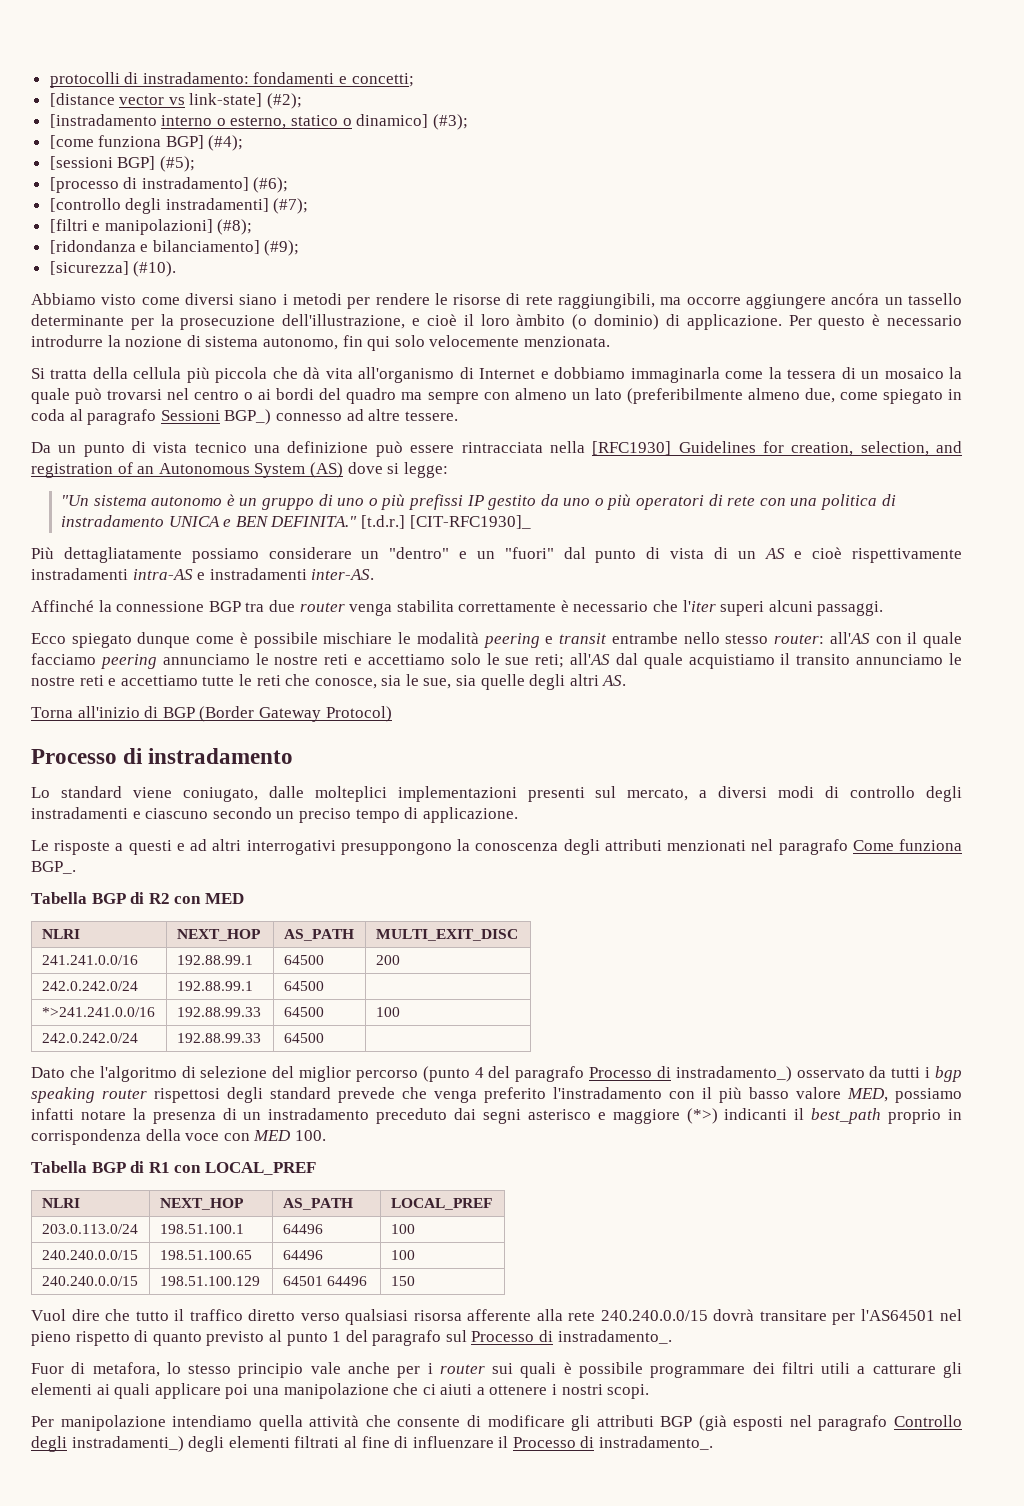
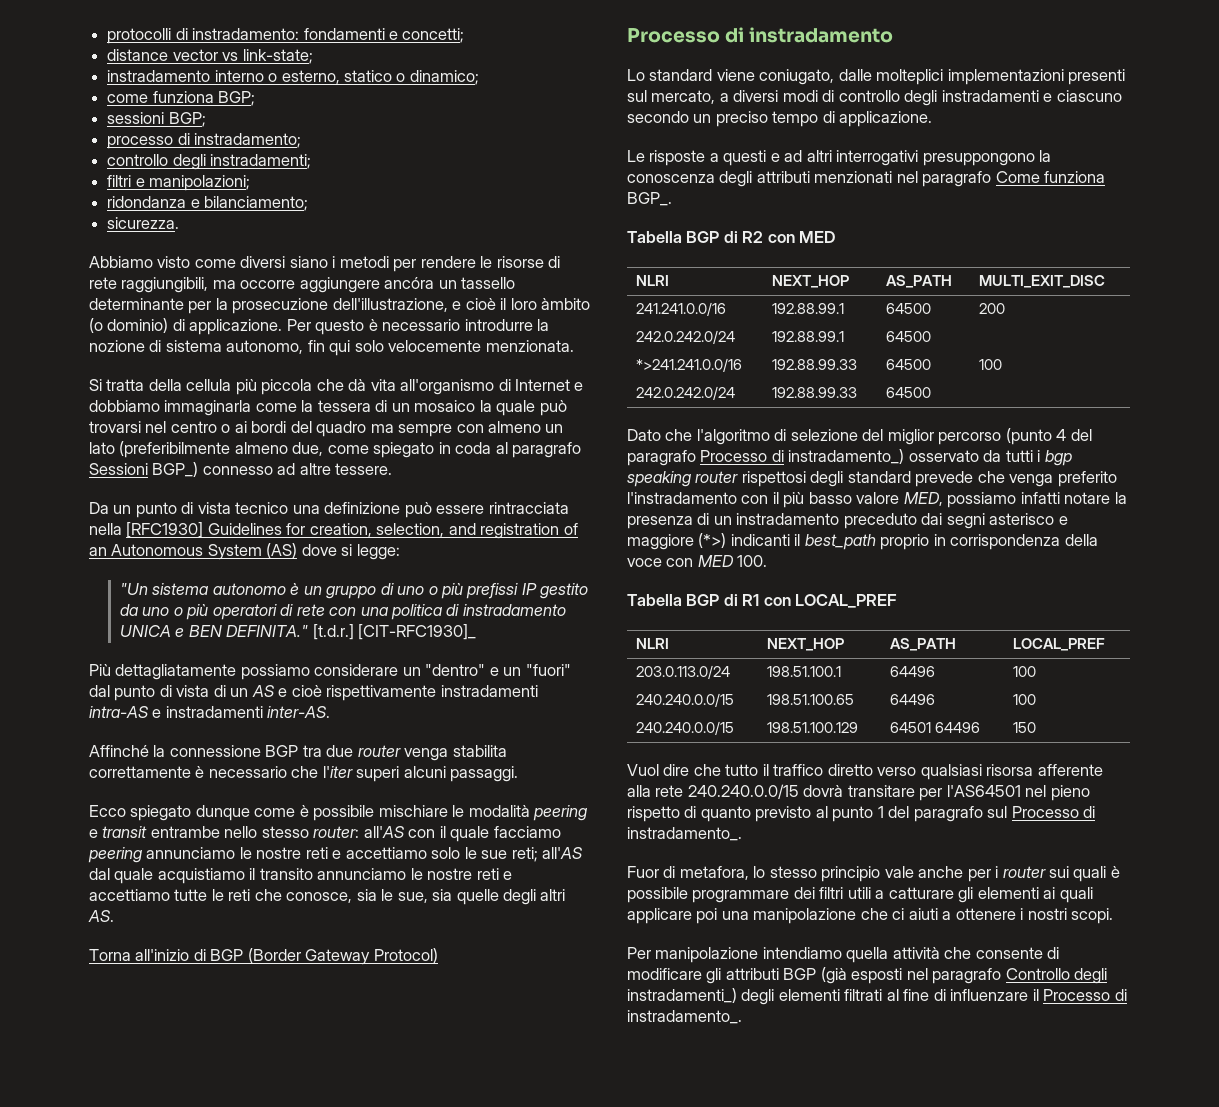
- [distance vector vs link-state] (#2);
- [instradamento interno o esterno, statico o dinamico] (#3);
- [come funziona BGP] (#4);
- [sessioni BGP] (#5);
- [processo di instradamento] (#6);
- [controllo degli instradamenti] (#7);
- [filtri e manipolazioni] (#8);
- [ridondanza e bilanciamento] (#9);
- [sicurezza] (#10).
+ distance vector vs link-state;
+ instradamento interno o esterno, statico o dinamico;
+ come funziona BGP;
+ sessioni BGP;
+ processo di instradamento;
+ controllo degli instradamenti;
+ filtri e manipolazioni;
+ ridondanza e bilanciamento;
+ sicurezza.

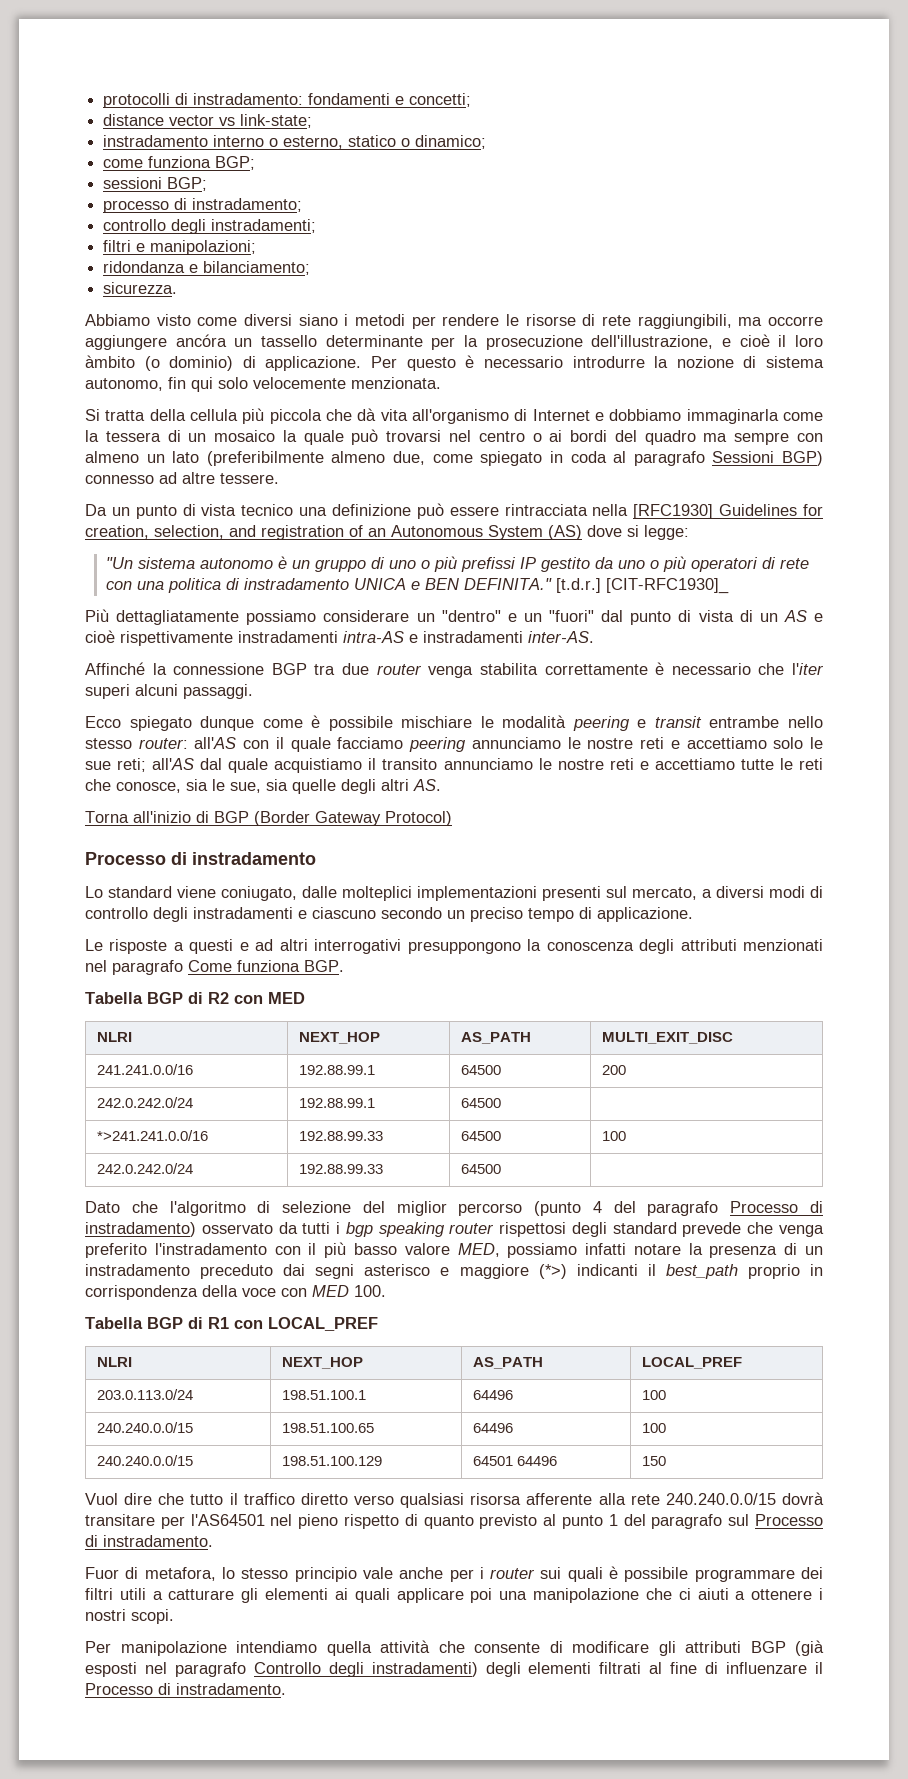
- Si tratta della cellula più piccola che dà vita all'organismo di Internet e dobbiamo immaginarla come la tessera di un mosaico la quale può trovarsi nel centro o ai bordi del quadro ma sempre con almeno un lato (preferibilmente almeno due, come spiegato in coda al paragrafo Sessioni BGP_) connesso ad altre tessere.
+ Si tratta della cellula più piccola che dà vita all'organismo di Internet e dobbiamo immaginarla come la tessera di un mosaico la quale può trovarsi nel centro o ai bordi del quadro ma sempre con almeno un lato (preferibilmente almeno due, come spiegato in coda al paragrafo Sessioni BGP) connesso ad altre tessere.
- Le risposte a questi e ad altri interrogativi presuppongono la conoscenza degli attributi menzionati nel paragrafo Come funziona BGP_.
+ Le risposte a questi e ad altri interrogativi presuppongono la conoscenza degli attributi menzionati nel paragrafo Come funziona BGP.
- Dato che l'algoritmo di selezione del miglior percorso (punto 4 del paragrafo Processo di instradamento_) osservato da tutti i bgp speaking router rispettosi degli standard prevede che venga preferito l'instradamento con il più basso valore MED, possiamo infatti notare la presenza di un instradamento preceduto dai segni asterisco e maggiore (*>) indicanti il best_path proprio in corrispondenza della voce con MED 100.
+ Dato che l'algoritmo di selezione del miglior percorso (punto 4 del paragrafo Processo di instradamento) osservato da tutti i bgp speaking router rispettosi degli standard prevede che venga preferito l'instradamento con il più basso valore MED, possiamo infatti notare la presenza di un instradamento preceduto dai segni asterisco e maggiore (*>) indicanti il best_path proprio in corrispondenza della voce con MED 100.
- Vuol dire che tutto il traffico diretto verso qualsiasi risorsa afferente alla rete 240.240.0.0/15 dovrà transitare per l'AS64501 nel pieno rispetto di quanto previsto al punto 1 del paragrafo sul Processo di instradamento_.
+ Vuol dire che tutto il traffico diretto verso qualsiasi risorsa afferente alla rete 240.240.0.0/15 dovrà transitare per l'AS64501 nel pieno rispetto di quanto previsto al punto 1 del paragrafo sul Processo di instradamento.
- Per manipolazione intendiamo quella attività che consente di modificare gli attributi BGP (già esposti nel paragrafo Controllo degli instradamenti_) degli elementi filtrati al fine di influenzare il Processo di instradamento_.
+ Per manipolazione intendiamo quella attività che consente di modificare gli attributi BGP (già esposti nel paragrafo Controllo degli instradamenti) degli elementi filtrati al fine di influenzare il Processo di instradamento.

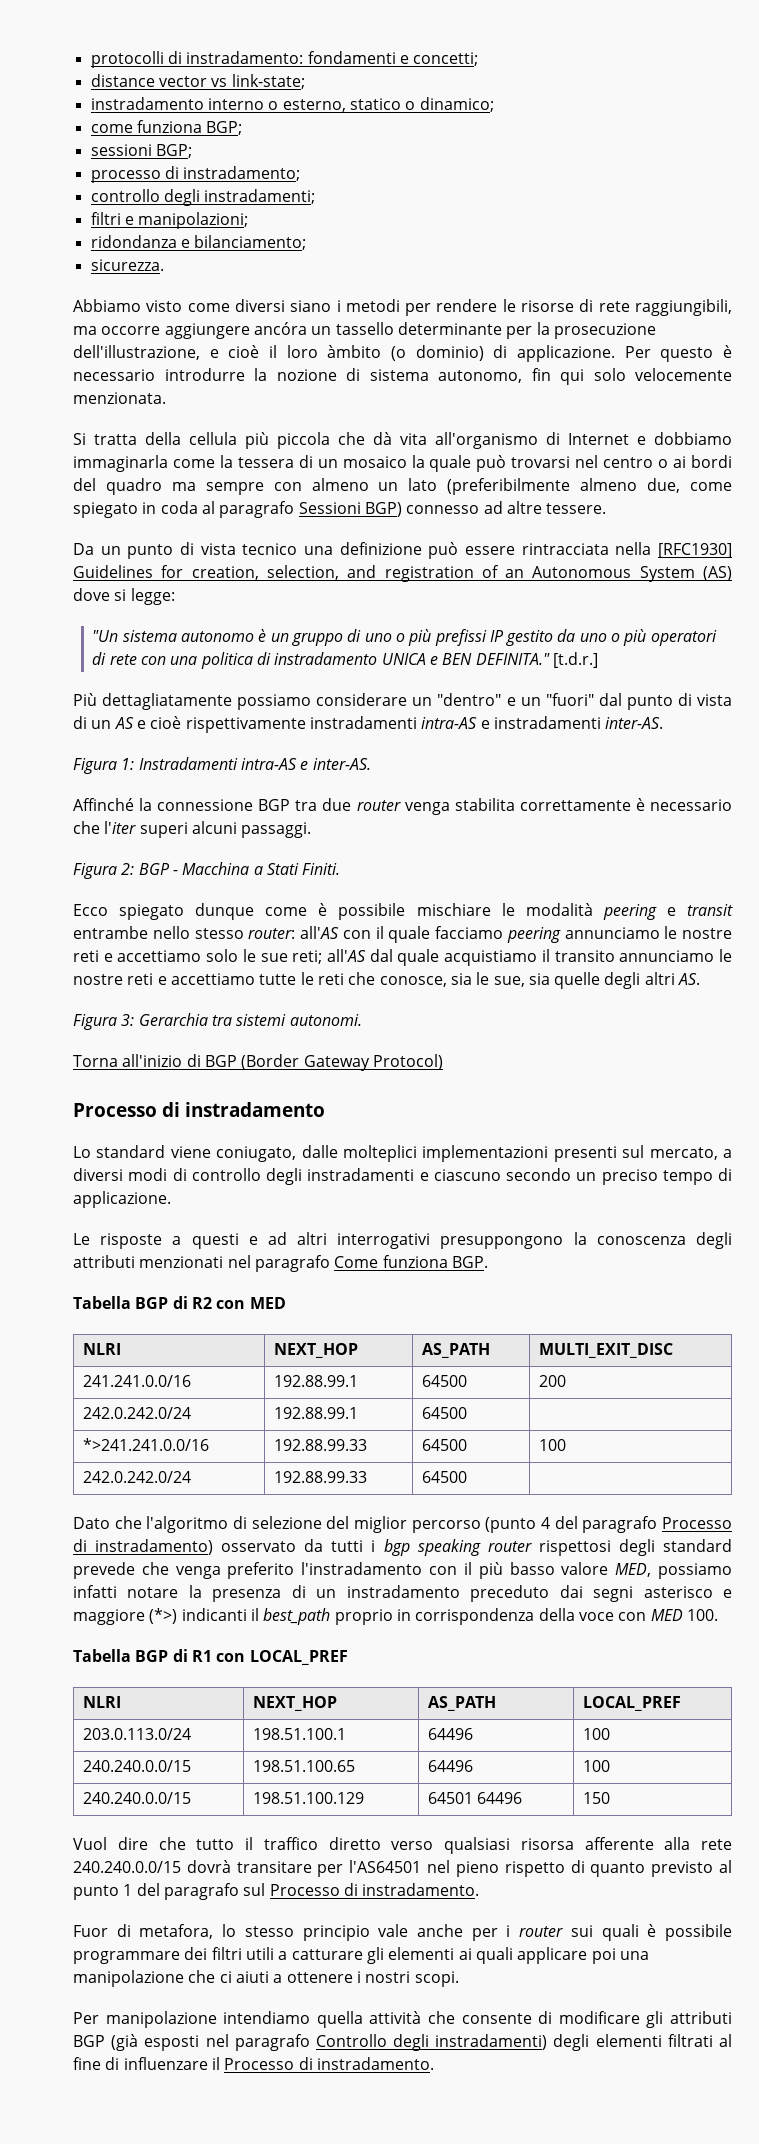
- [t.d.r.] [CIT-RFC1930]_
+ [t.d.r.]
+ Figura 1: Instradamenti intra-AS e inter-AS.
+ Figura 2: BGP - Macchina a Stati Finiti.
+ Figura 3: Gerarchia tra sistemi autonomi.

